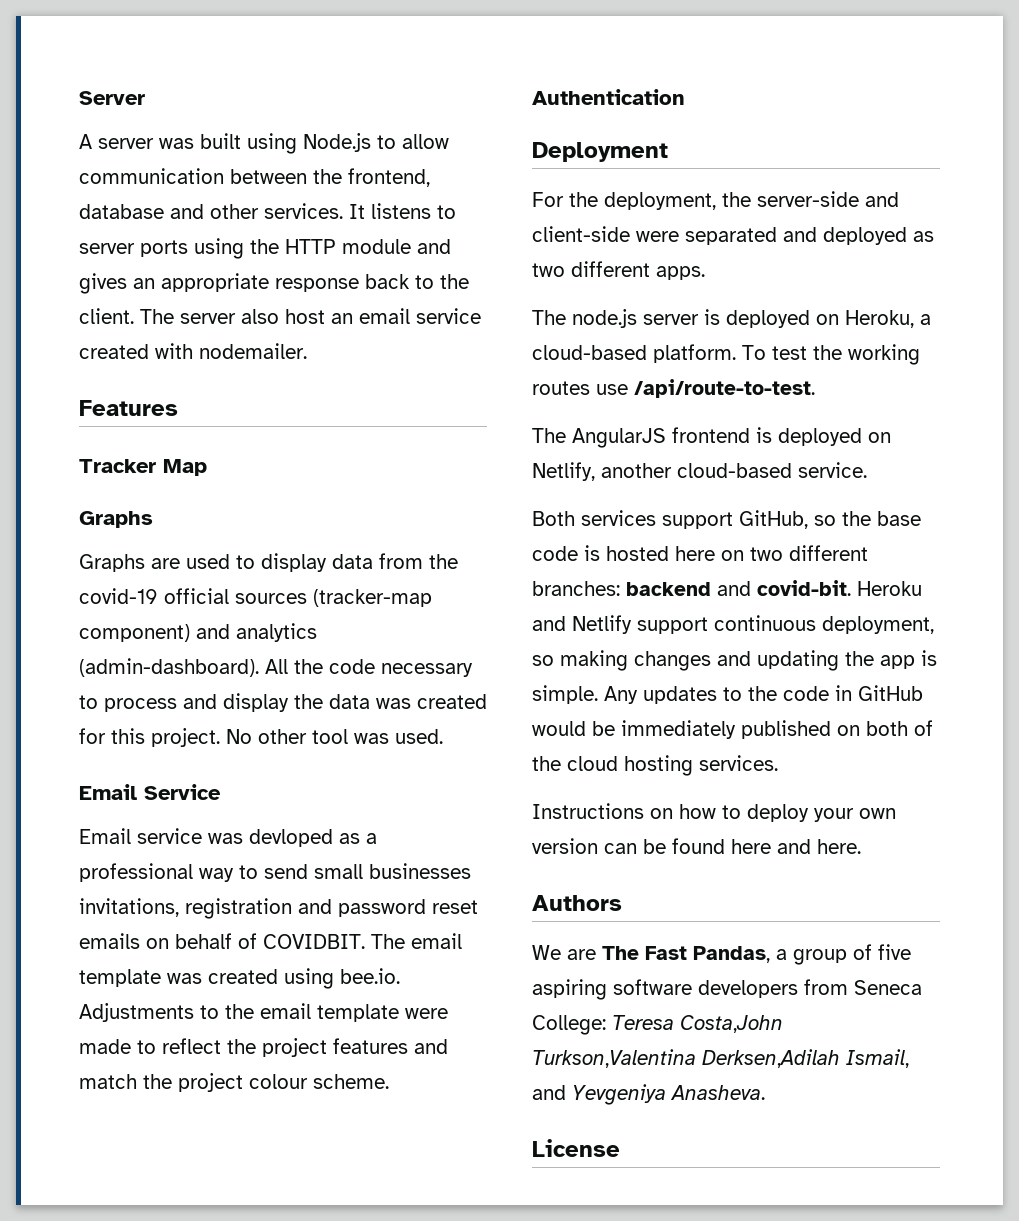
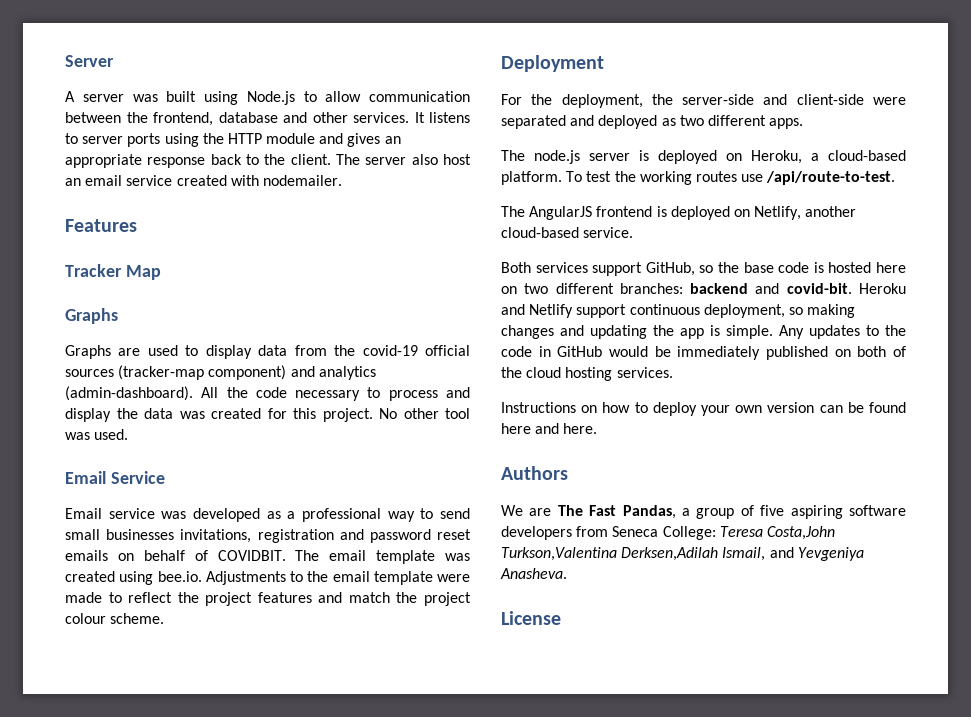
- Email service was devloped as a professional way to send small businesses invitations, registration and password reset emails on behalf of COVIDBIT.
+ Email service was developed as a professional way to send small businesses invitations, registration and password reset emails on behalf of COVIDBIT.
- Authentication

